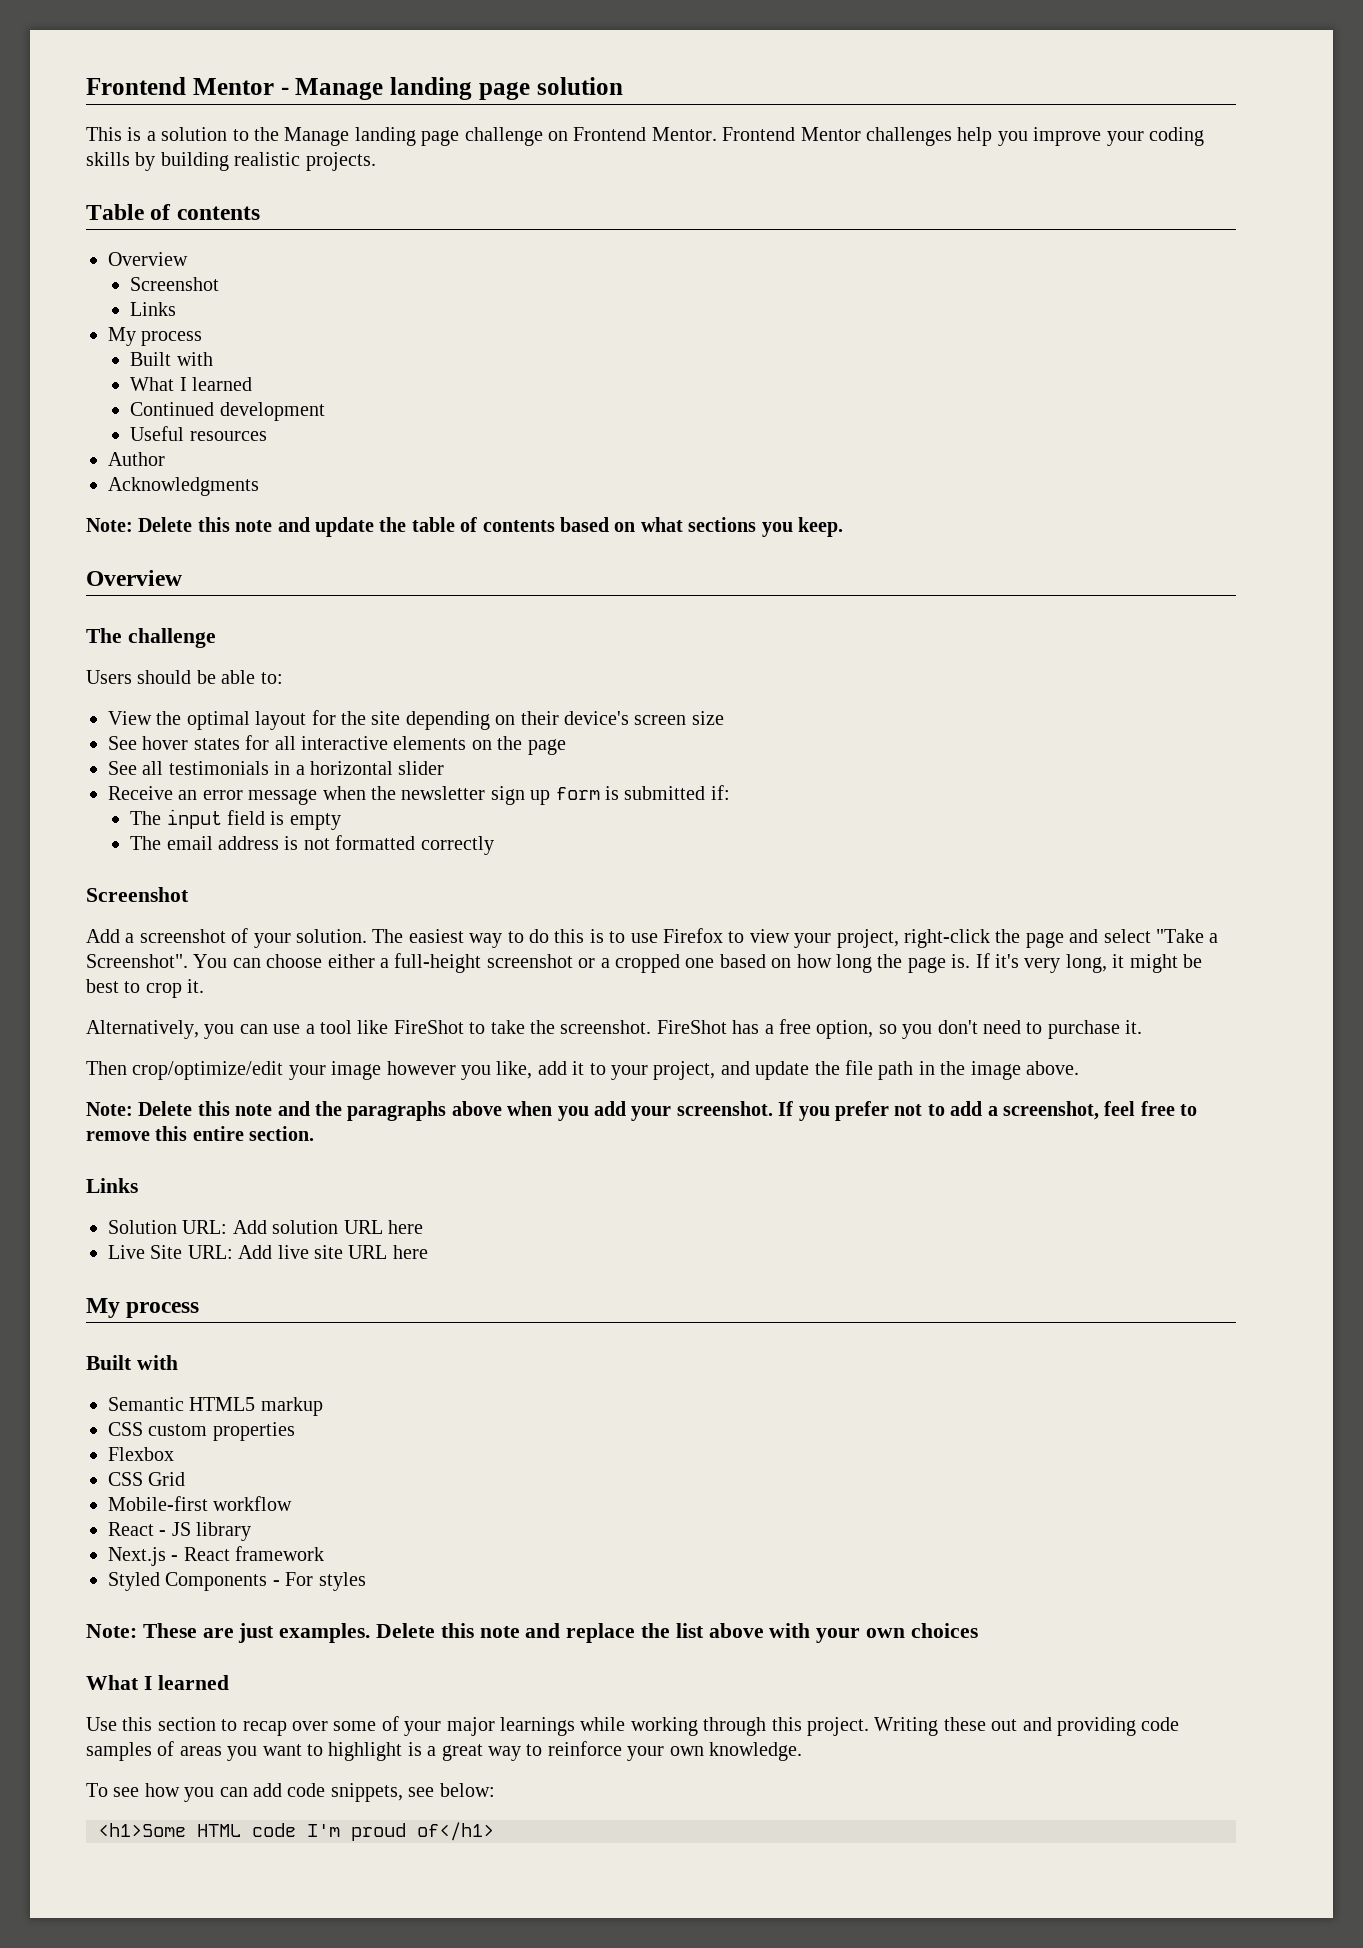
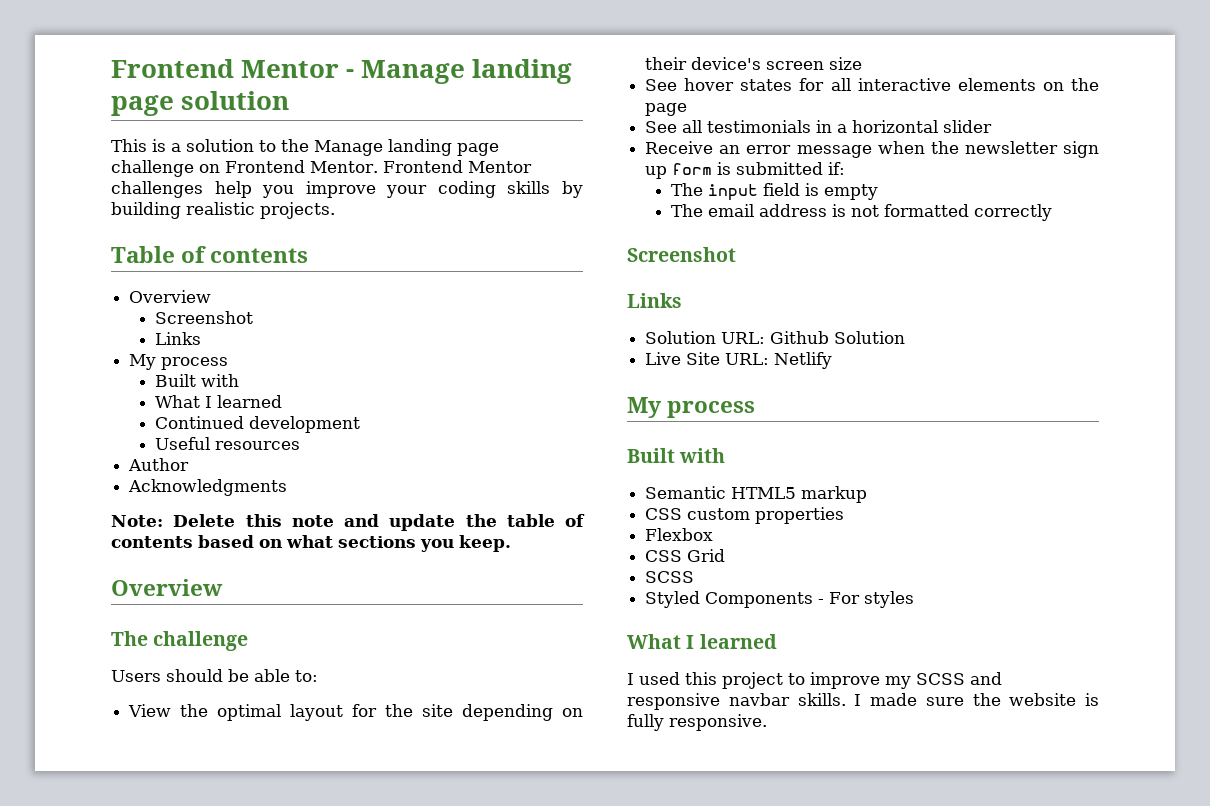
- Add a screenshot of your solution. The easiest way to do this is to use Firefox to view your project, right-click the page and select "Take a Screenshot". You can choose either a full-height screenshot or a cropped one based on how long the page is. If it's very long, it might be best to crop it.
- Alternatively, you can use a tool like FireShot to take the screenshot. FireShot has a free option, so you don't need to purchase it.
- Then crop/optimize/edit your image however you like, add it to your project, and update the file path in the image above.
- Note: Delete this note and the paragraphs above when you add your screenshot. If you prefer not to add a screenshot, feel free to remove this entire section.
- Solution URL: Add solution URL here
+ Solution URL: Github Solution
- Live Site URL: Add live site URL here
+ Live Site URL: Netlify
  CSS Grid
- Mobile-first workflow
- React - JS library
- Next.js - React framework
+ SCSS
  Styled Components - For styles
- Note: These are just examples. Delete this note and replace the list above with your own choices
  What I learned
- Use this section to recap over some of your major learnings while working through this project. Writing these out and providing code samples of areas you want to highlight is a great way to reinforce your own knowledge.
- To see how you can add code snippets, see below:
- <h1>Some HTML code I'm proud of</h1>
+ I used this project to improve my SCSS and responsive navbar skills. I made sure the website is fully responsive.

